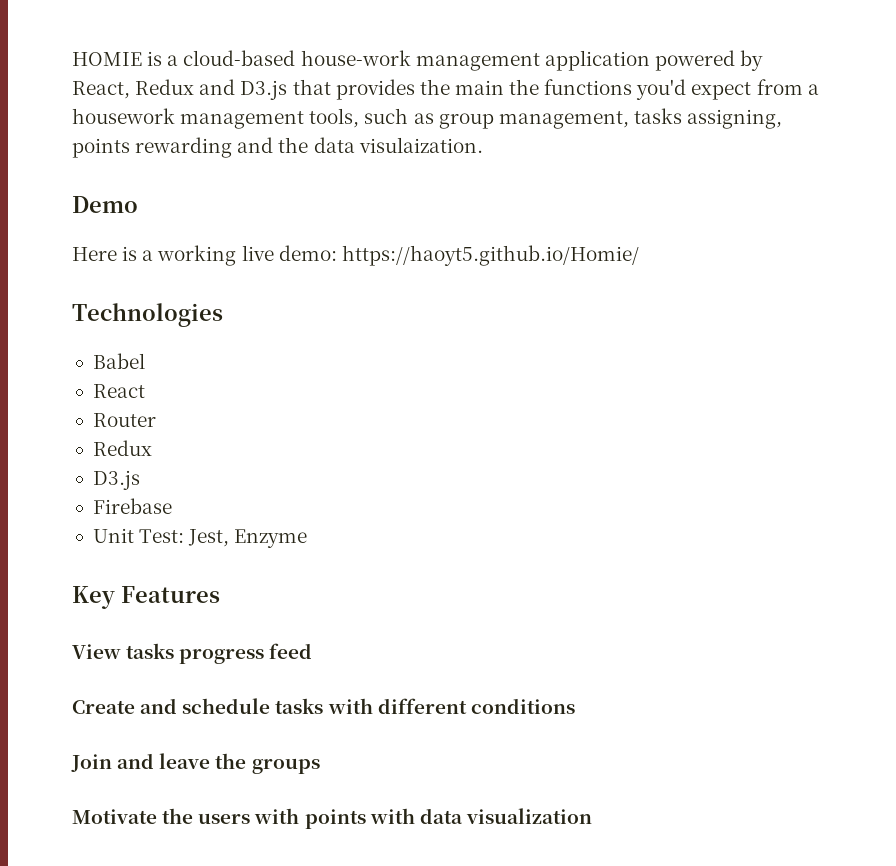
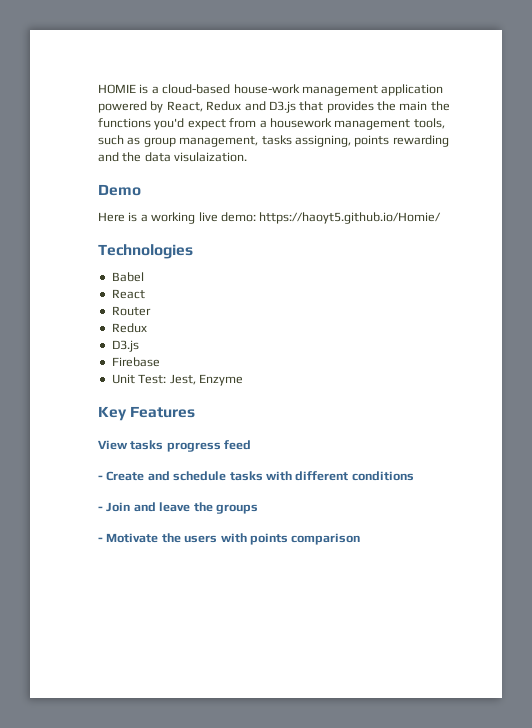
- Create and schedule tasks with different conditions
+ - Create and schedule tasks with different conditions
- Join and leave the groups
+ - Join and leave the groups
- Motivate the users with points with data visualization
+ - Motivate the users with points comparison

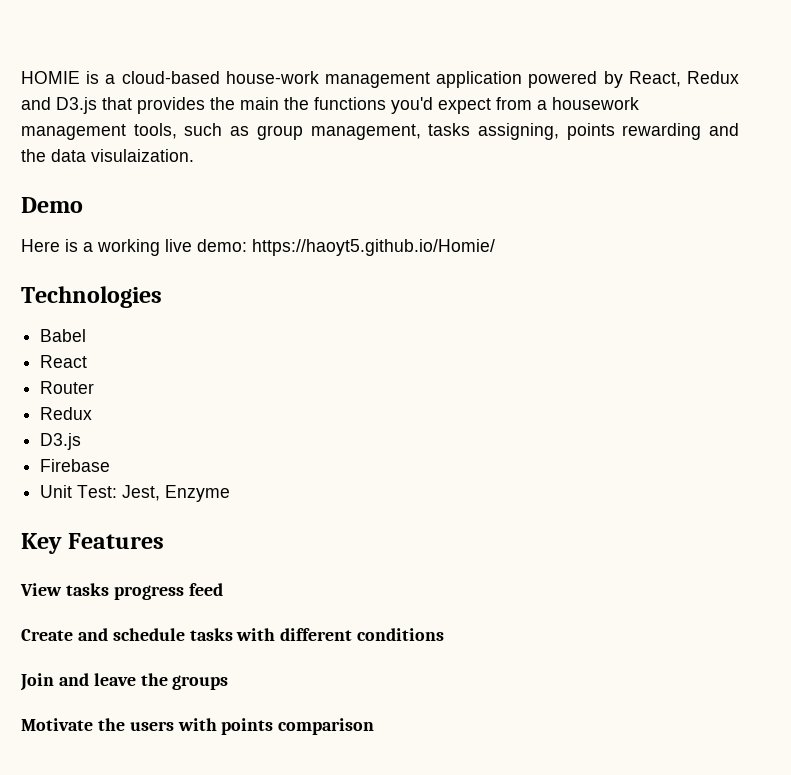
- - Create and schedule tasks with different conditions
+ Create and schedule tasks with different conditions
- - Join and leave the groups
+ Join and leave the groups
- - Motivate the users with points comparison
+ Motivate the users with points comparison

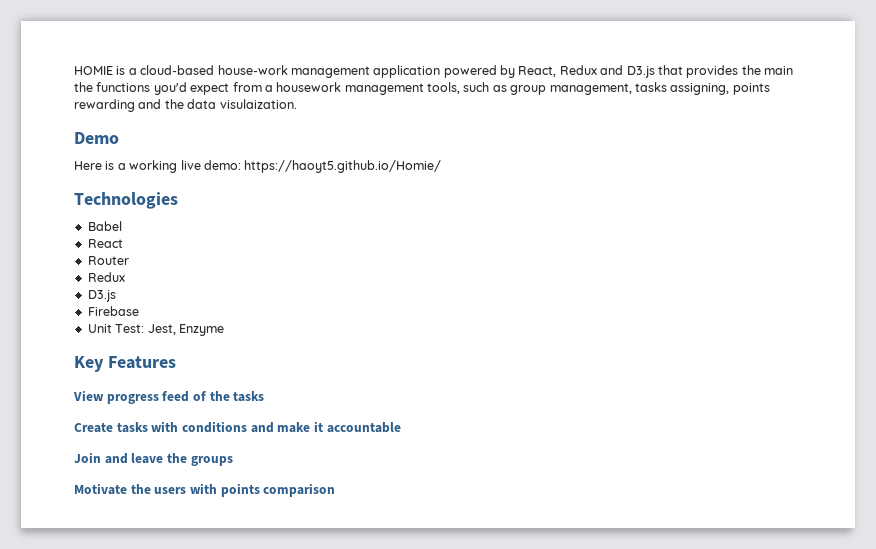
- View tasks progress feed
+ View progress feed of the tasks
- Create and schedule tasks with different conditions
+ Create tasks with conditions and make it accountable

